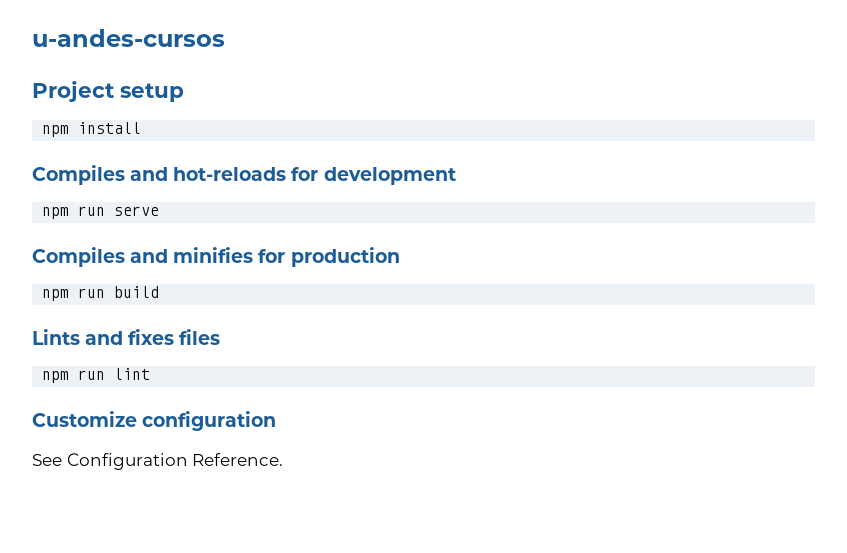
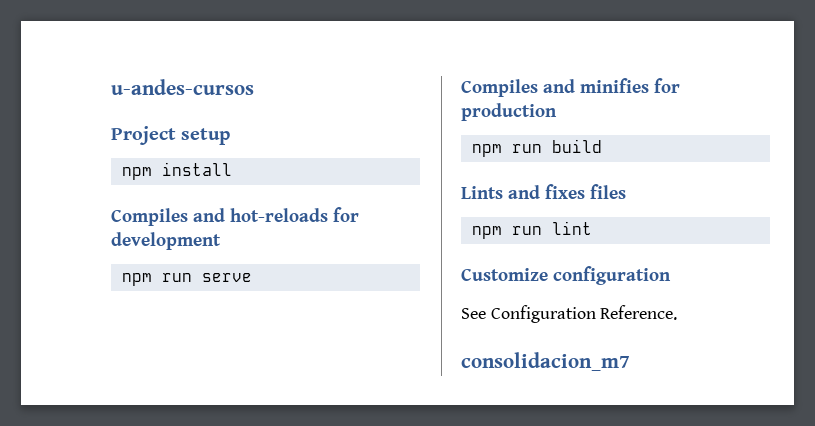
+ consolidacion_m7

